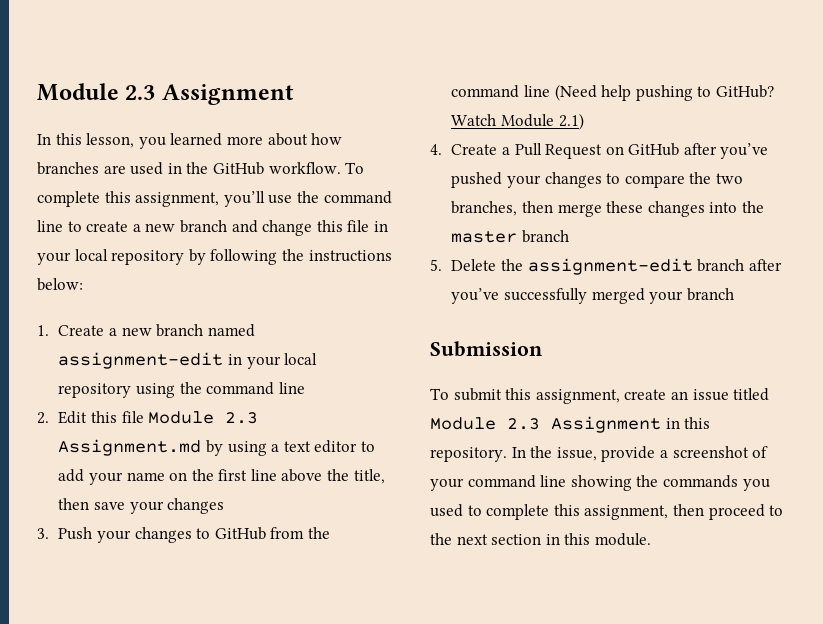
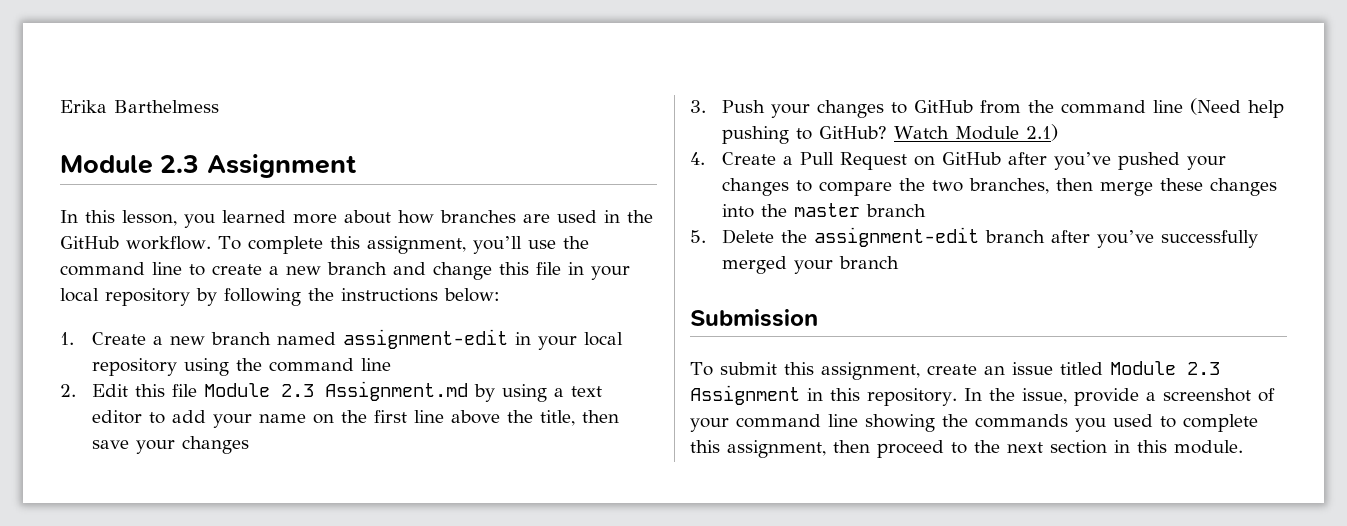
+ Erika Barthelmess

